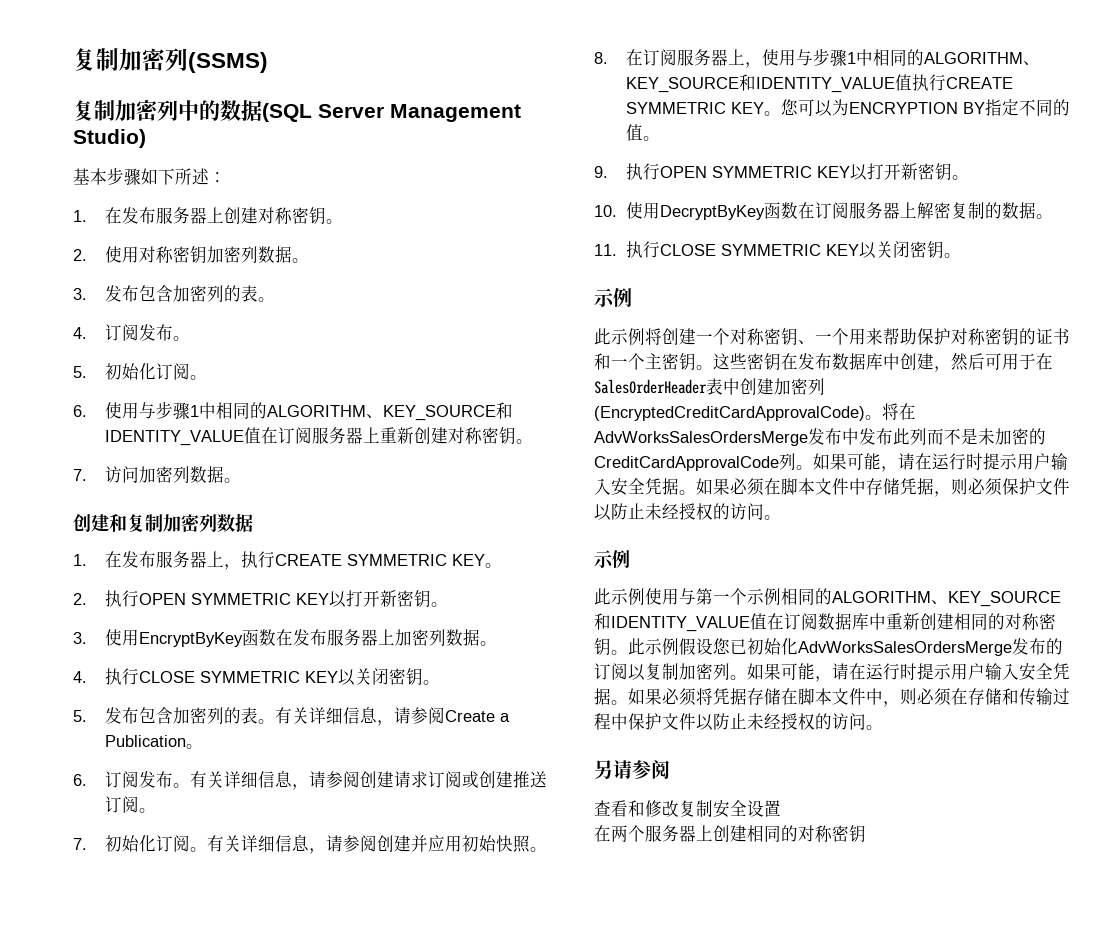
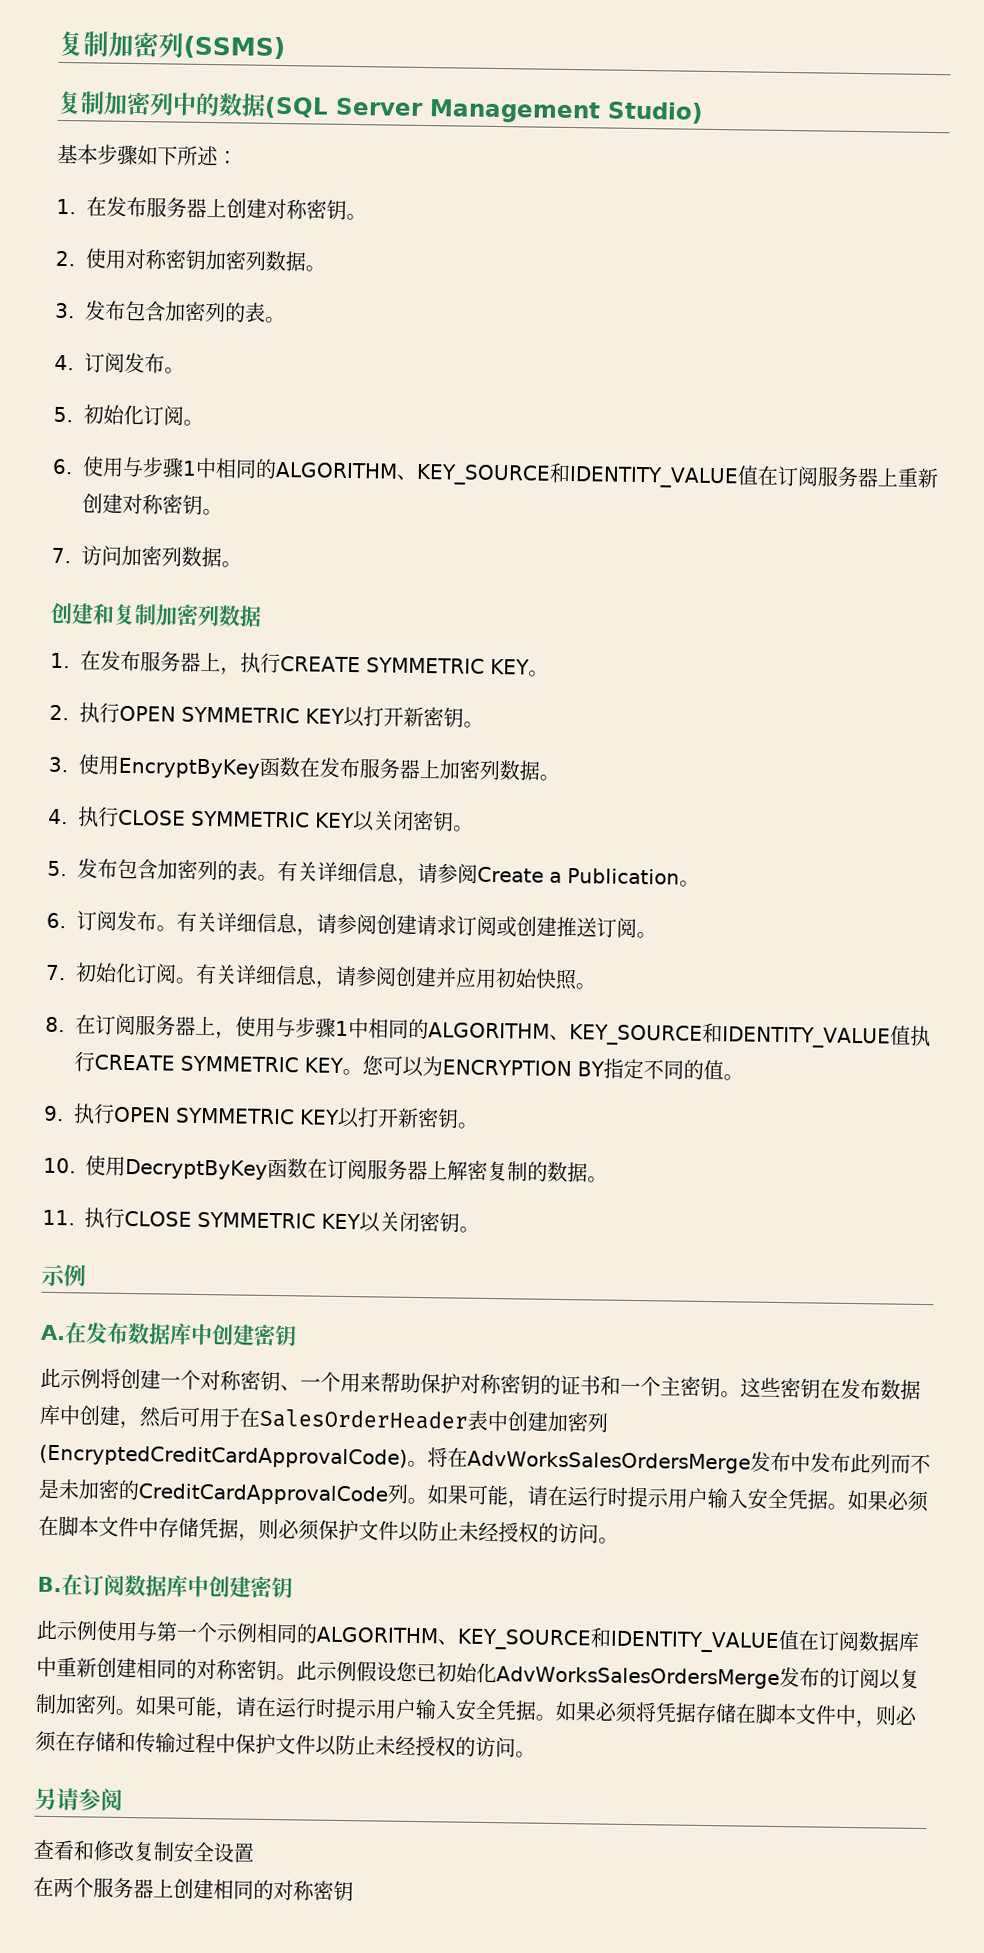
+ A.在发布数据库中创建密钥
  如果必须在脚本文件中存储凭据，则必须保护文件以防止未经授权的访问。
- 示例
+ B.在订阅数据库中创建密钥

